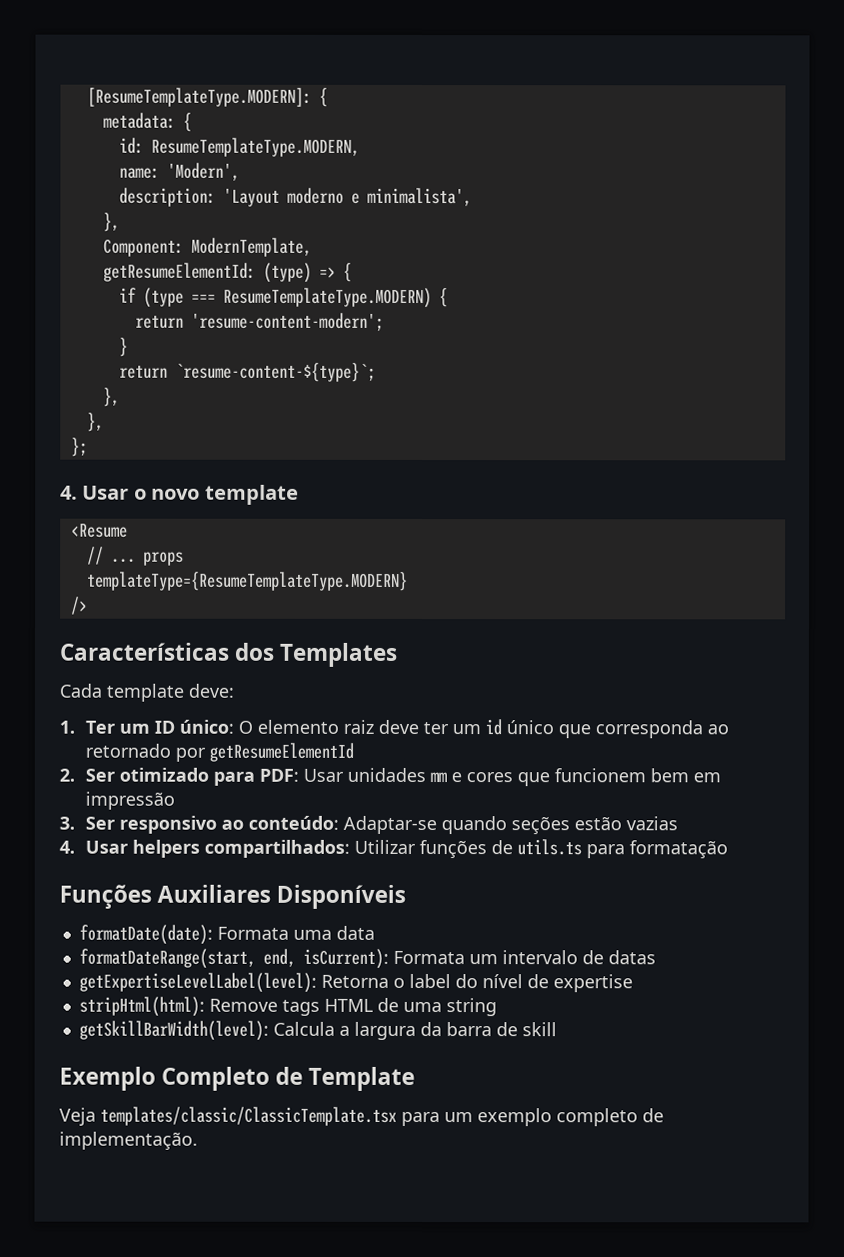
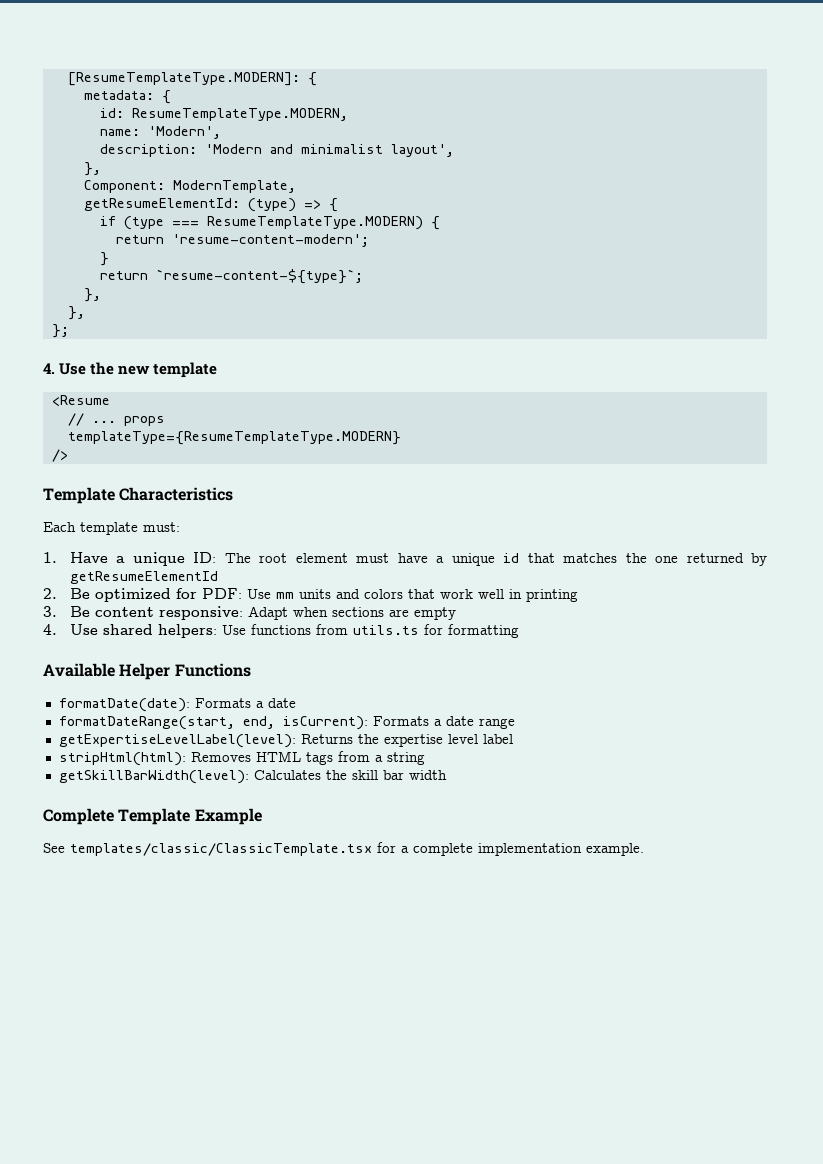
- description: 'Layout moderno e minimalista',
+ description: 'Modern and minimalist layout',
- 4. Usar o novo template
+ 4. Use the new template
- Características dos Templates
- Cada template deve:
- 1. Ter um ID único: O elemento raiz deve ter um id único que corresponda ao retornado por getResumeElementId
- 2. Ser otimizado para PDF: Usar unidades mm e cores que funcionem bem em impressão
- 3. Ser responsivo ao conteúdo: Adaptar-se quando seções estão vazias
- 4. Usar helpers compartilhados: Utilizar funções de utils.ts para formatação
- Funções Auxiliares Disponíveis
- formatDate(date): Formata uma data
- formatDateRange(start, end, isCurrent): Formata um intervalo de datas
- getExpertiseLevelLabel(level): Retorna o label do nível de expertise
- stripHtml(html): Remove tags HTML de uma string
- getSkillBarWidth(level): Calcula a largura da barra de skill
- Exemplo Completo de Template
- Veja templates/classic/ClassicTemplate.tsx para um exemplo completo de implementação.
+ Template Characteristics
+ Each template must:
+ 1. Have a unique ID: The root element must have a unique id that matches the one returned by getResumeElementId
+ 2. Be optimized for PDF: Use mm units and colors that work well in printing
+ 3. Be content responsive: Adapt when sections are empty
+ 4. Use shared helpers: Use functions from utils.ts for formatting
+ Available Helper Functions
+ formatDate(date): Formats a date
+ formatDateRange(start, end, isCurrent): Formats a date range
+ getExpertiseLevelLabel(level): Returns the expertise level label
+ stripHtml(html): Removes HTML tags from a string
+ getSkillBarWidth(level): Calculates the skill bar width
+ Complete Template Example
+ See templates/classic/ClassicTemplate.tsx for a complete implementation example.

